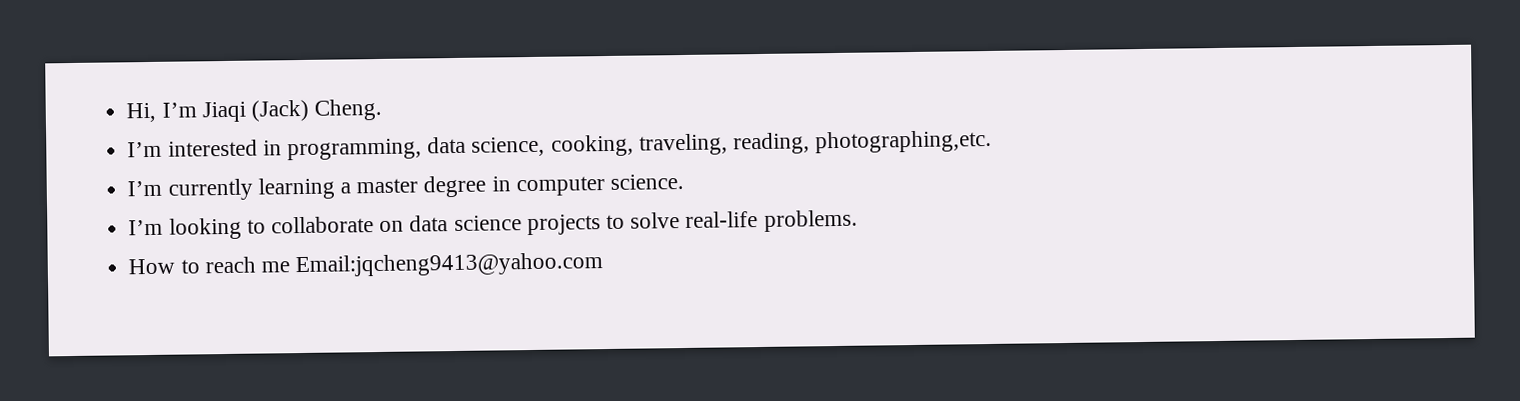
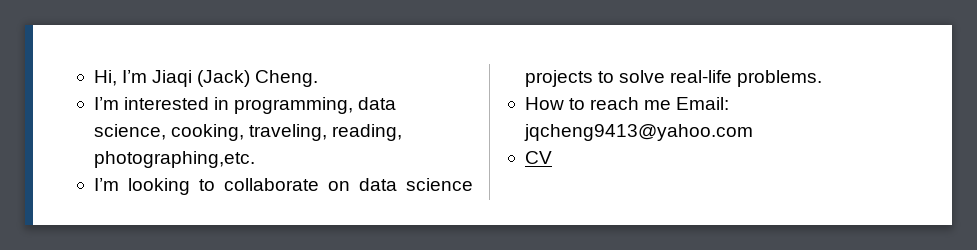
- I’m currently learning a master degree in computer science.
- How to reach me Email:jqcheng9413@yahoo.com
+ How to reach me Email: jqcheng9413@yahoo.com
+ CV

